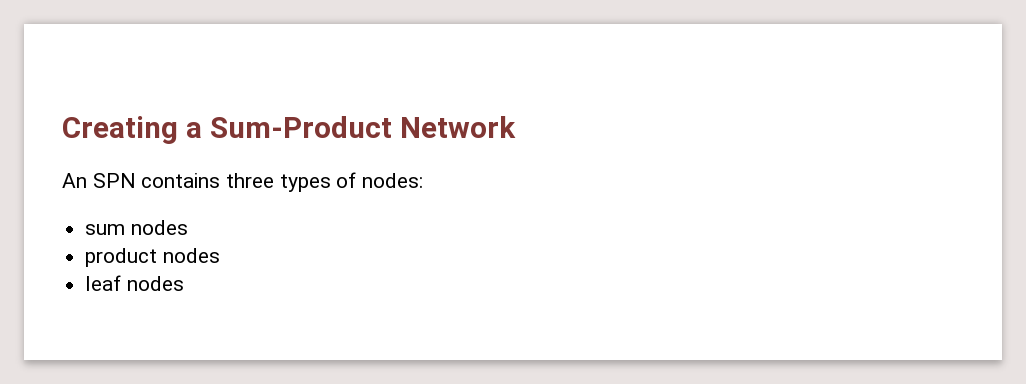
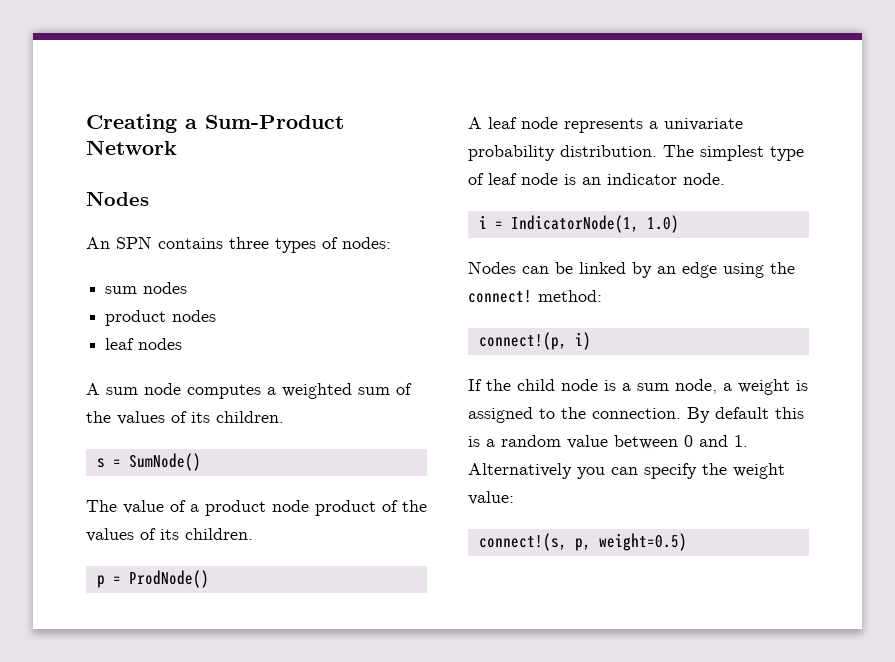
  Creating a Sum-Product Network
+ Nodes
+ A sum node computes a weighted sum of the values of its children.
+ s = SumNode()
+ The value of a product node product of the values of its children.
+ p = ProdNode()
+ A leaf node represents a univariate probability distribution. The simplest type of leaf node is an indicator node.
+ i = IndicatorNode(1, 1.0)
+ Nodes can be linked by an edge using the connect! method:
+ connect!(p, i)
+ If the child node is a sum node, a weight is assigned to the connection. By default this is a random value between 0 and 1. Alternatively you can specify the weight value:
+ connect!(s, p, weight=0.5)

